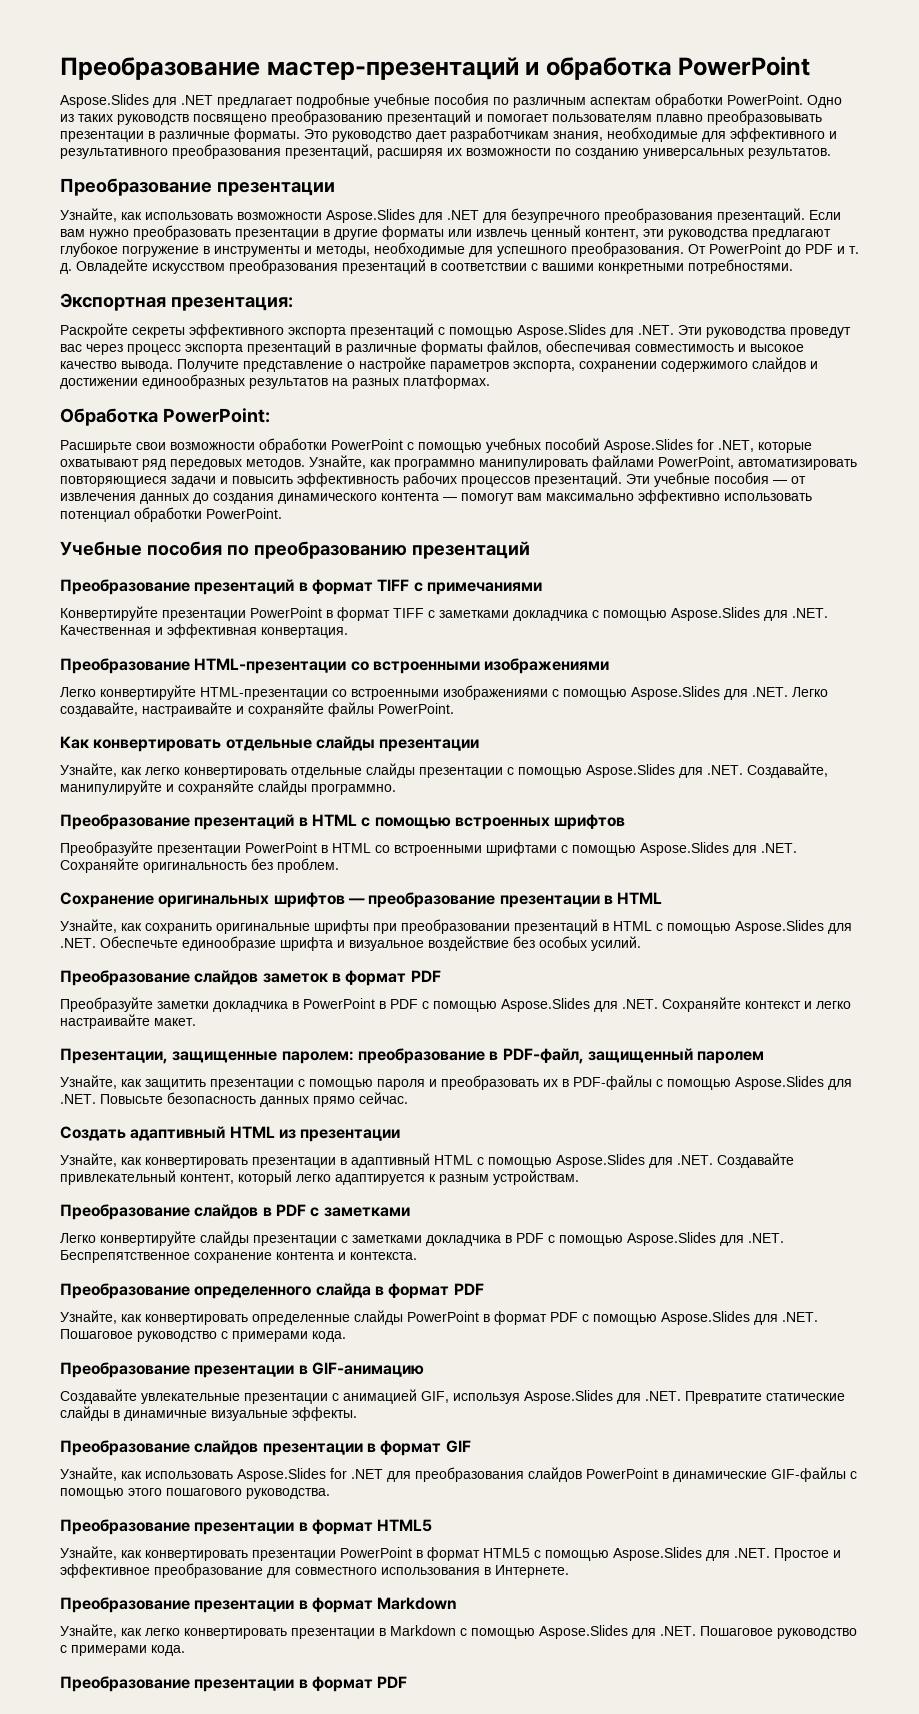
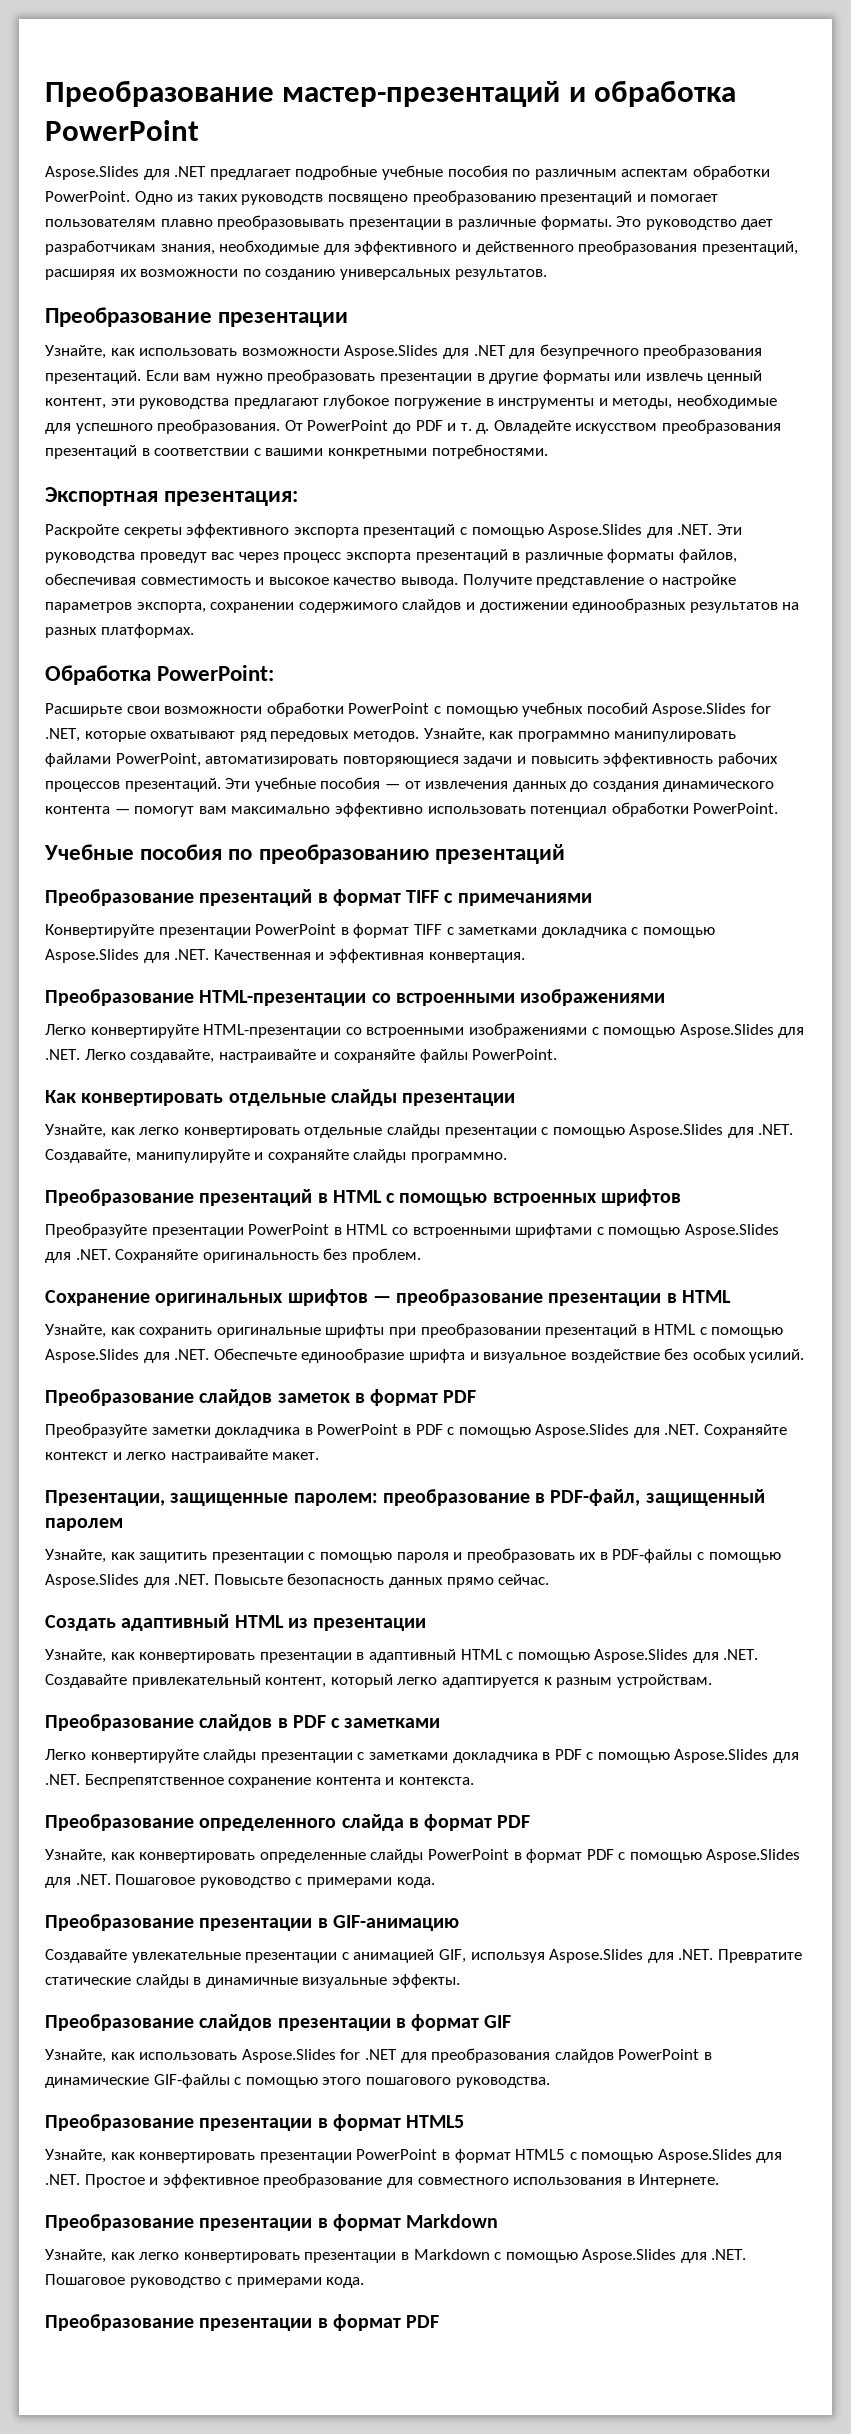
- Это руководство дает разработчикам знания, необходимые для эффективного и результативного преобразования презентаций, расширяя их возможности по созданию универсальных результатов.
+ Это руководство дает разработчикам знания, необходимые для эффективного и действенного преобразования презентаций, расширяя их возможности по созданию универсальных результатов.

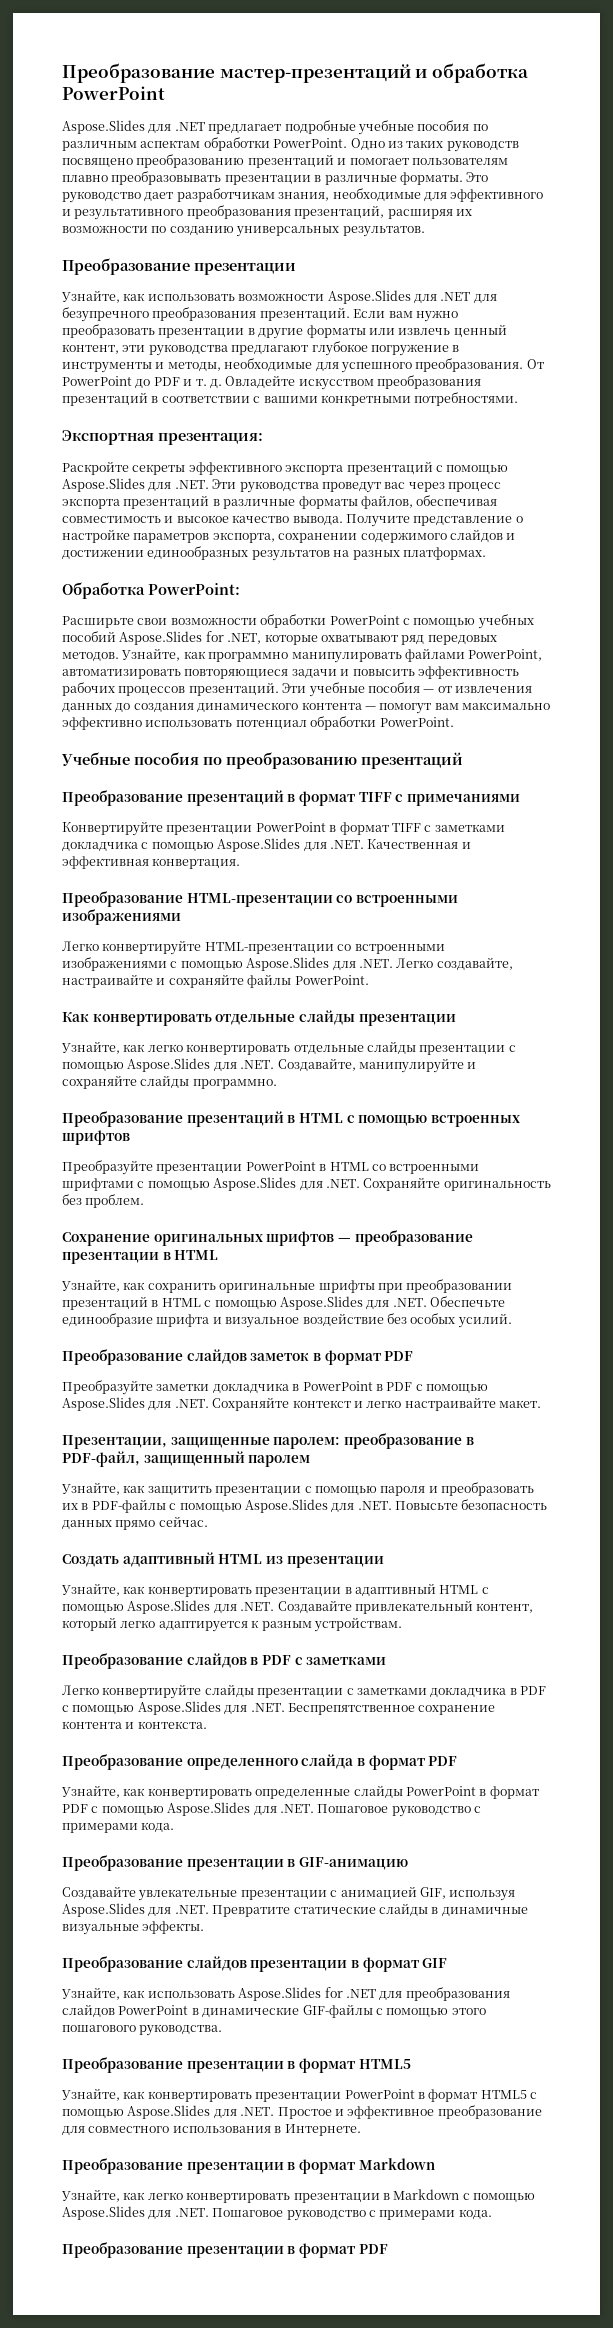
- Это руководство дает разработчикам знания, необходимые для эффективного и действенного преобразования презентаций, расширяя их возможности по созданию универсальных результатов.
+ Это руководство дает разработчикам знания, необходимые для эффективного и результативного преобразования презентаций, расширяя их возможности по созданию универсальных результатов.

